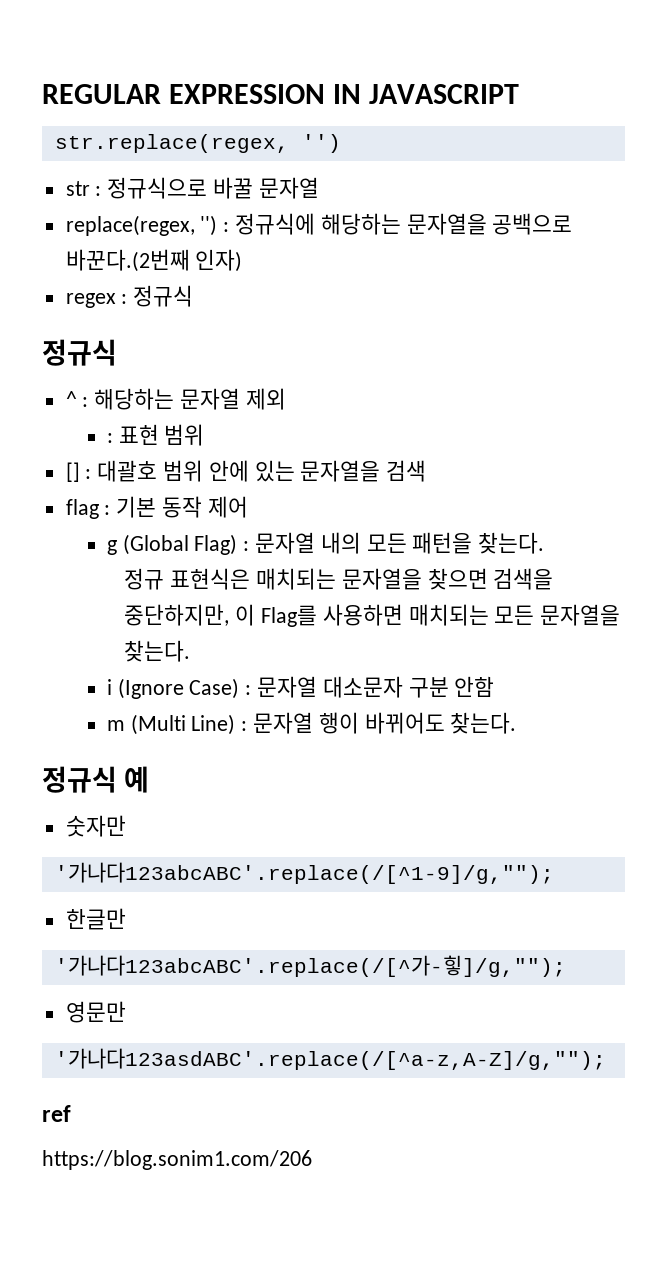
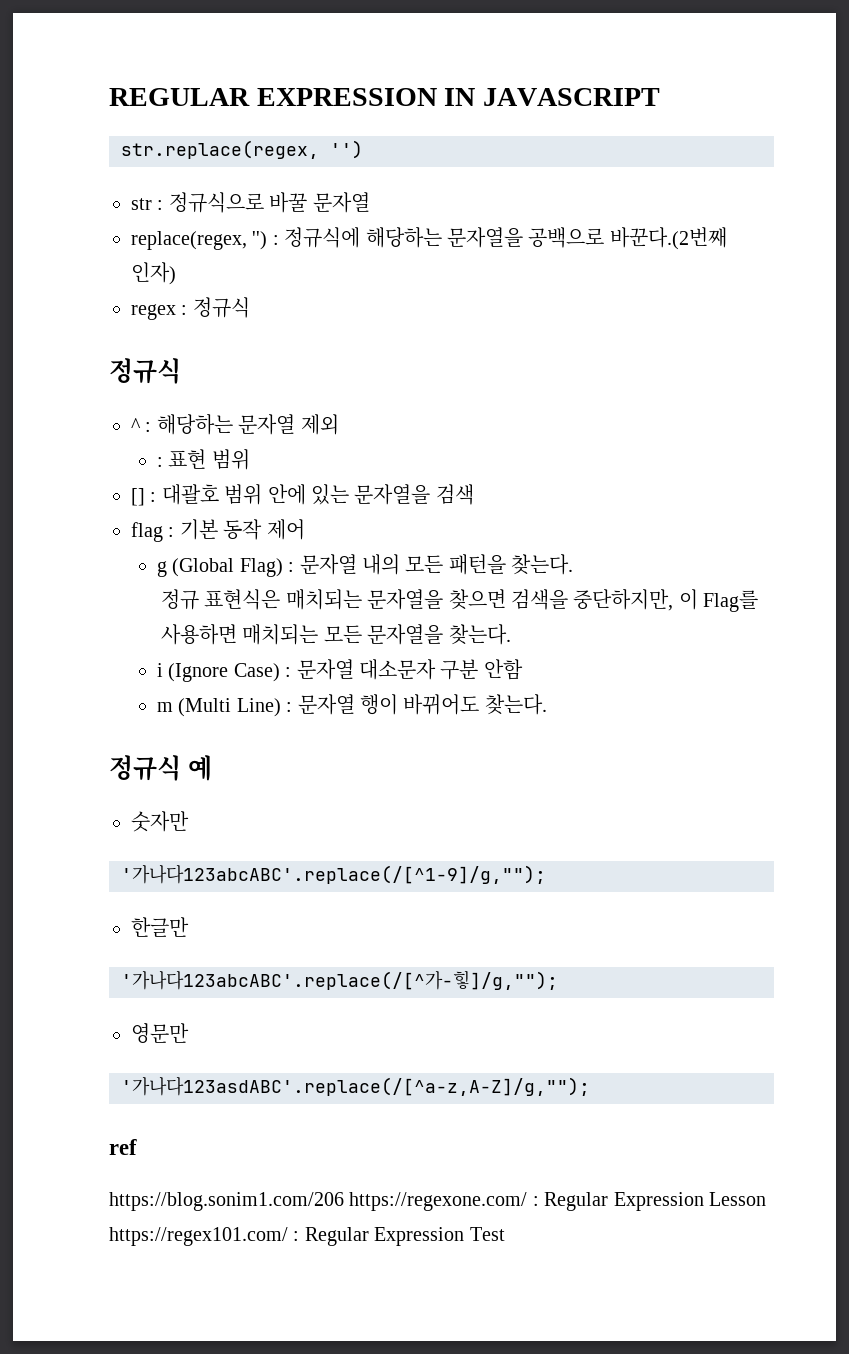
- https://blog.sonim1.com/206
+ https://blog.sonim1.com/206 https://regexone.com/ : Regular Expression Lesson https://regex101.com/ : Regular Expression Test

